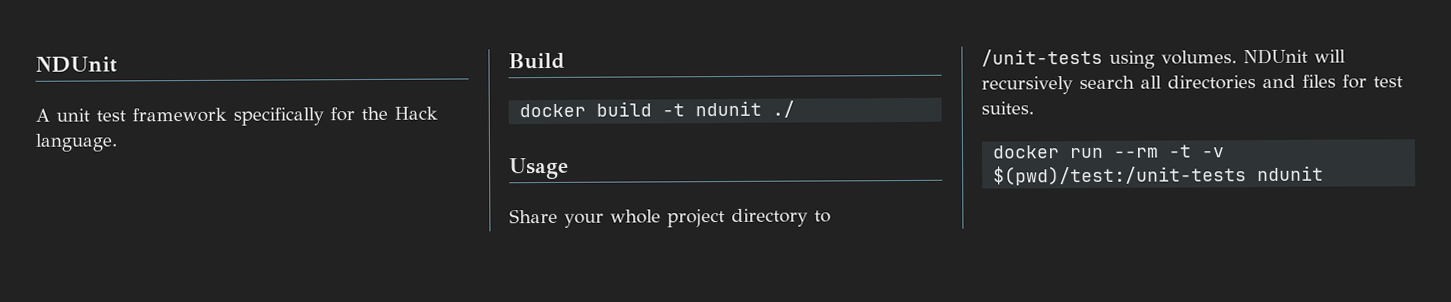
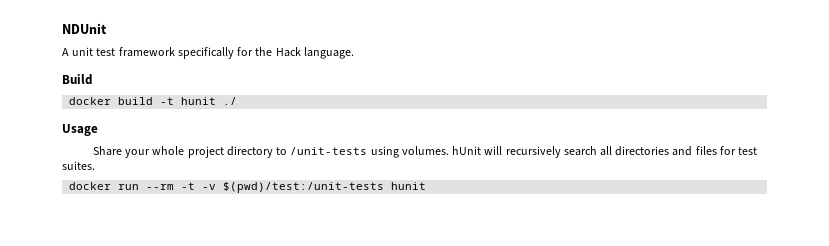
- docker build -t ndunit ./
+ docker build -t hunit ./
- Share your whole project directory to /unit-tests using volumes. NDUnit will recursively search all directories and files for test suites.
+ Share your whole project directory to /unit-tests using volumes. hUnit will recursively search all directories and files for test suites.
- docker run --rm -t -v $(pwd)/test:/unit-tests ndunit
+ docker run --rm -t -v $(pwd)/test:/unit-tests hunit

